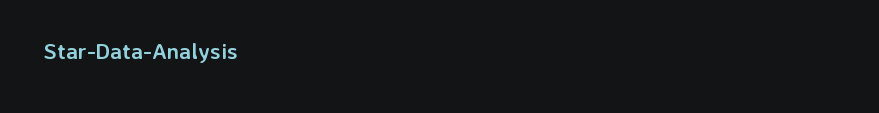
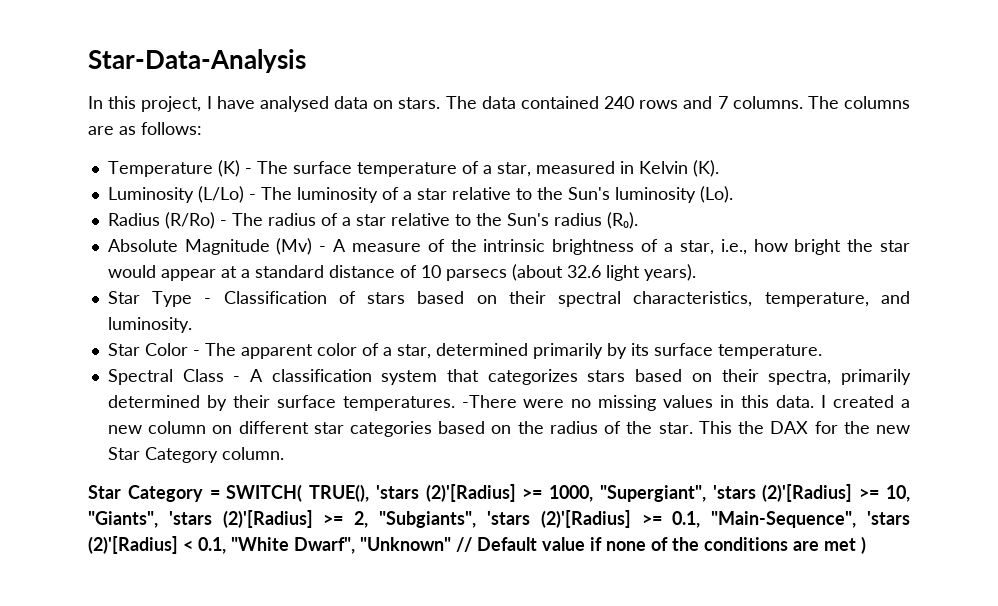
+ In this project, I have analysed data on stars. The data contained 240 rows and 7 columns. The columns are as follows:
+ Temperature (K) - The surface temperature of a star, measured in Kelvin (K).
+ Luminosity (L/Lo) - The luminosity of a star relative to the Sun's luminosity (Lo).
+ Radius (R/Ro) - The radius of a star relative to the Sun's radius (R₀).
+ Absolute Magnitude (Mv) - A measure of the intrinsic brightness of a star, i.e., how bright the star would appear at a standard distance of 10 parsecs (about 32.6 light years).
+ Star Type - Classification of stars based on their spectral characteristics, temperature, and luminosity.
+ Star Color - The apparent color of a star, determined primarily by its surface temperature.
+ Spectral Class - A classification system that categorizes stars based on their spectra, primarily determined by their surface temperatures. -There were no missing values in this data. I created a new column on different star categories based on the radius of the star. This the DAX for the new Star Category column.
+ Star Category = SWITCH( TRUE(), 'stars (2)'[Radius] >= 1000, "Supergiant", 'stars (2)'[Radius] >= 10, "Giants", 'stars (2)'[Radius] >= 2, "Subgiants", 'stars (2)'[Radius] >= 0.1, "Main-Sequence", 'stars (2)'[Radius] < 0.1, "White Dwarf", "Unknown" // Default value if none of the conditions are met )

